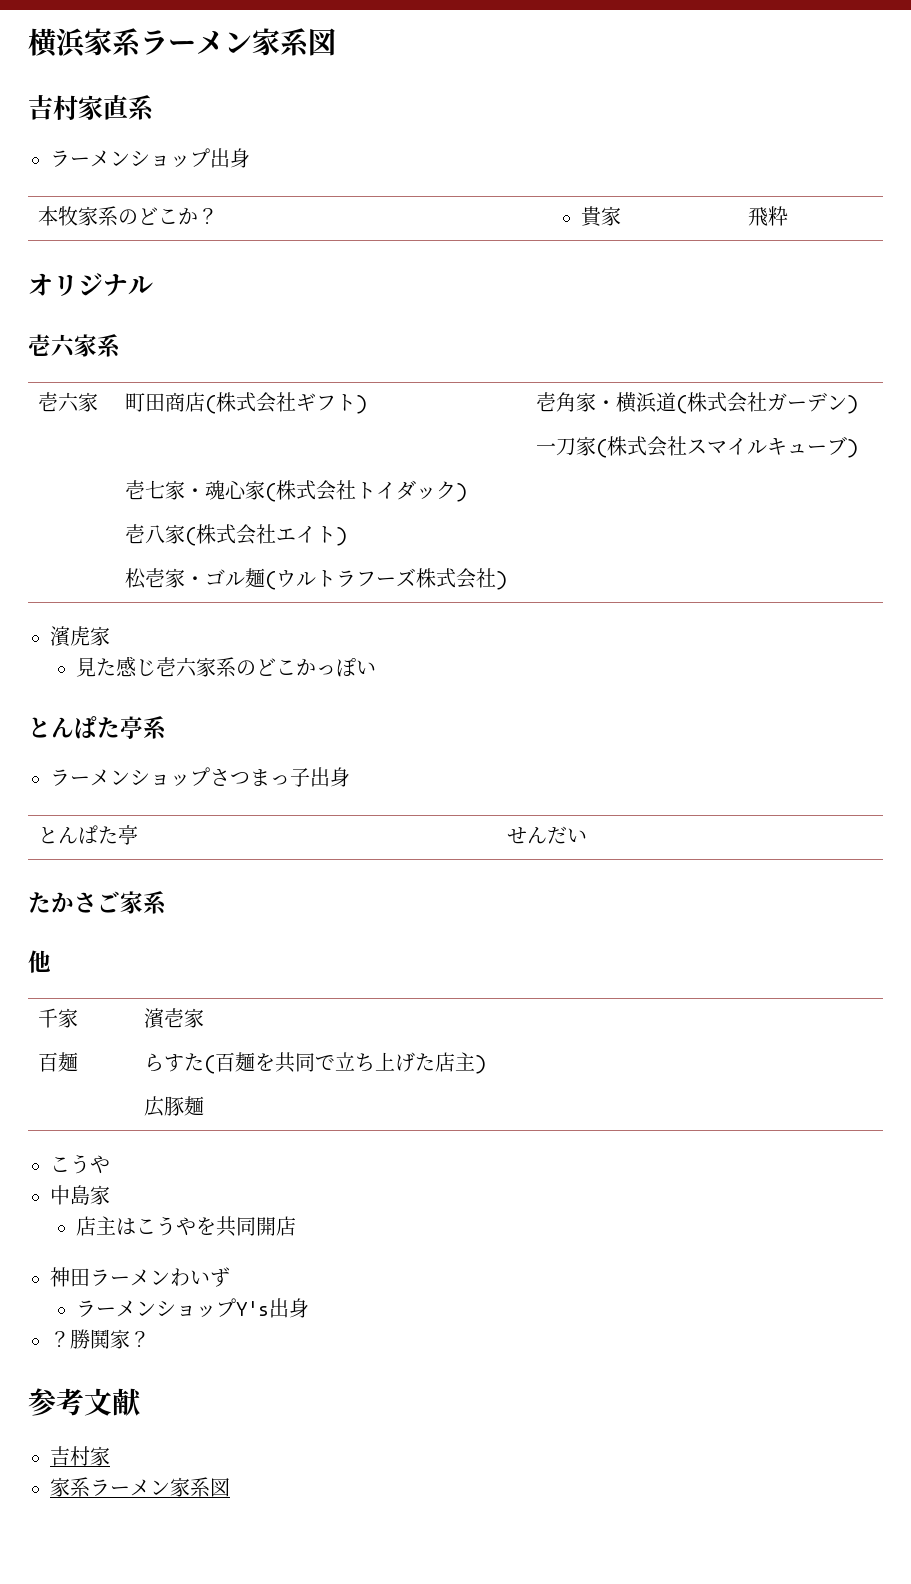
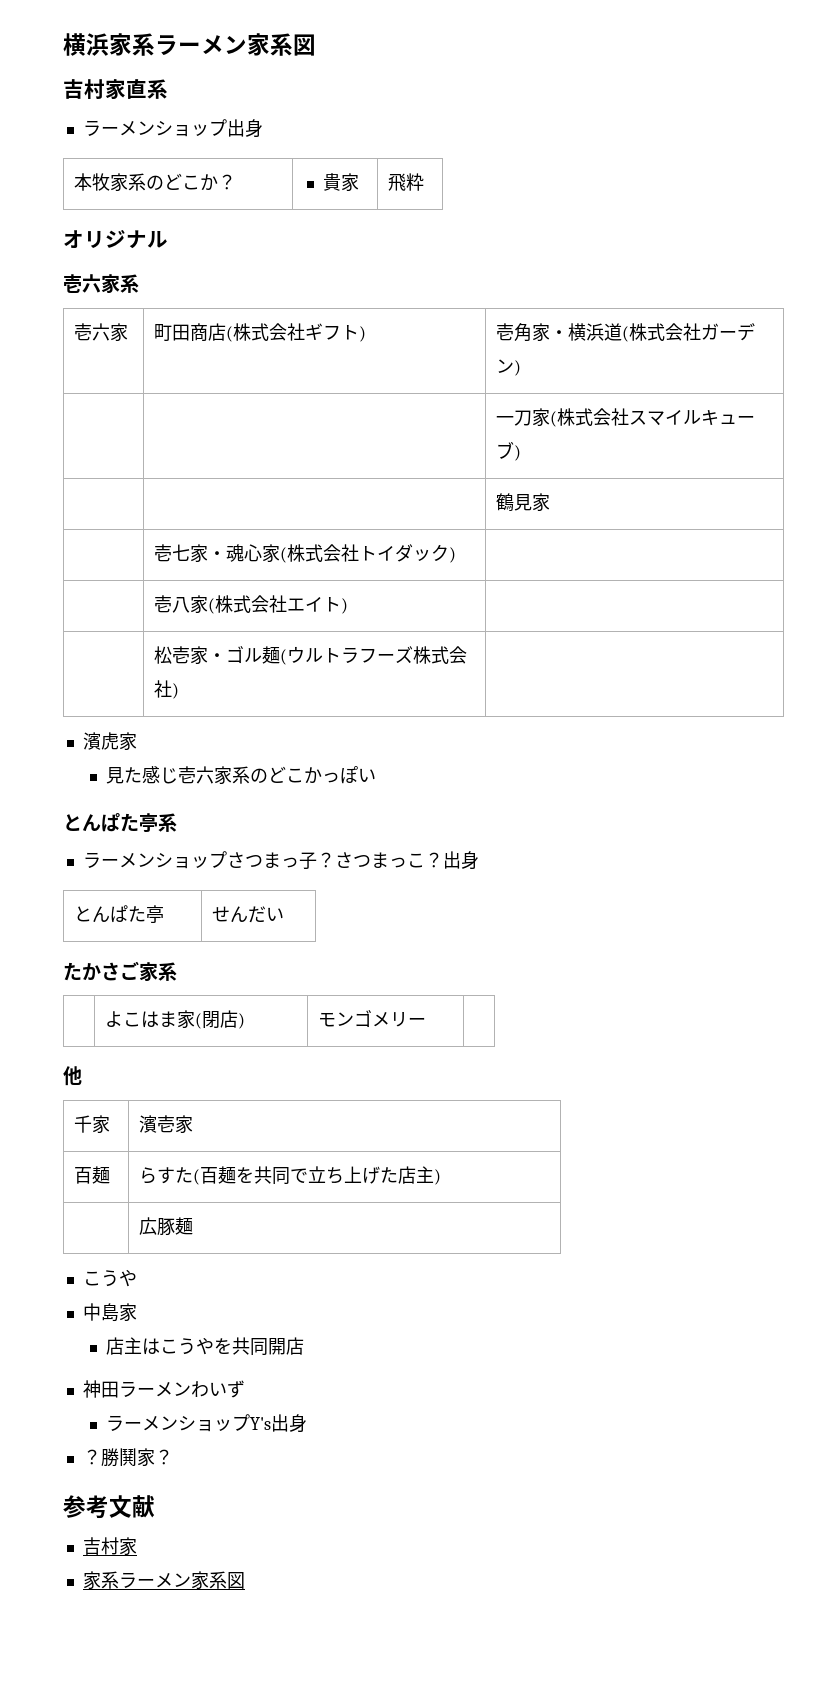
+ | | 鶴見家
- ラーメンショップさつまっ子出身
+ ラーメンショップさつまっ子？さつまっこ？出身
+ | よこはま家(閉店) | モンゴメリー |

